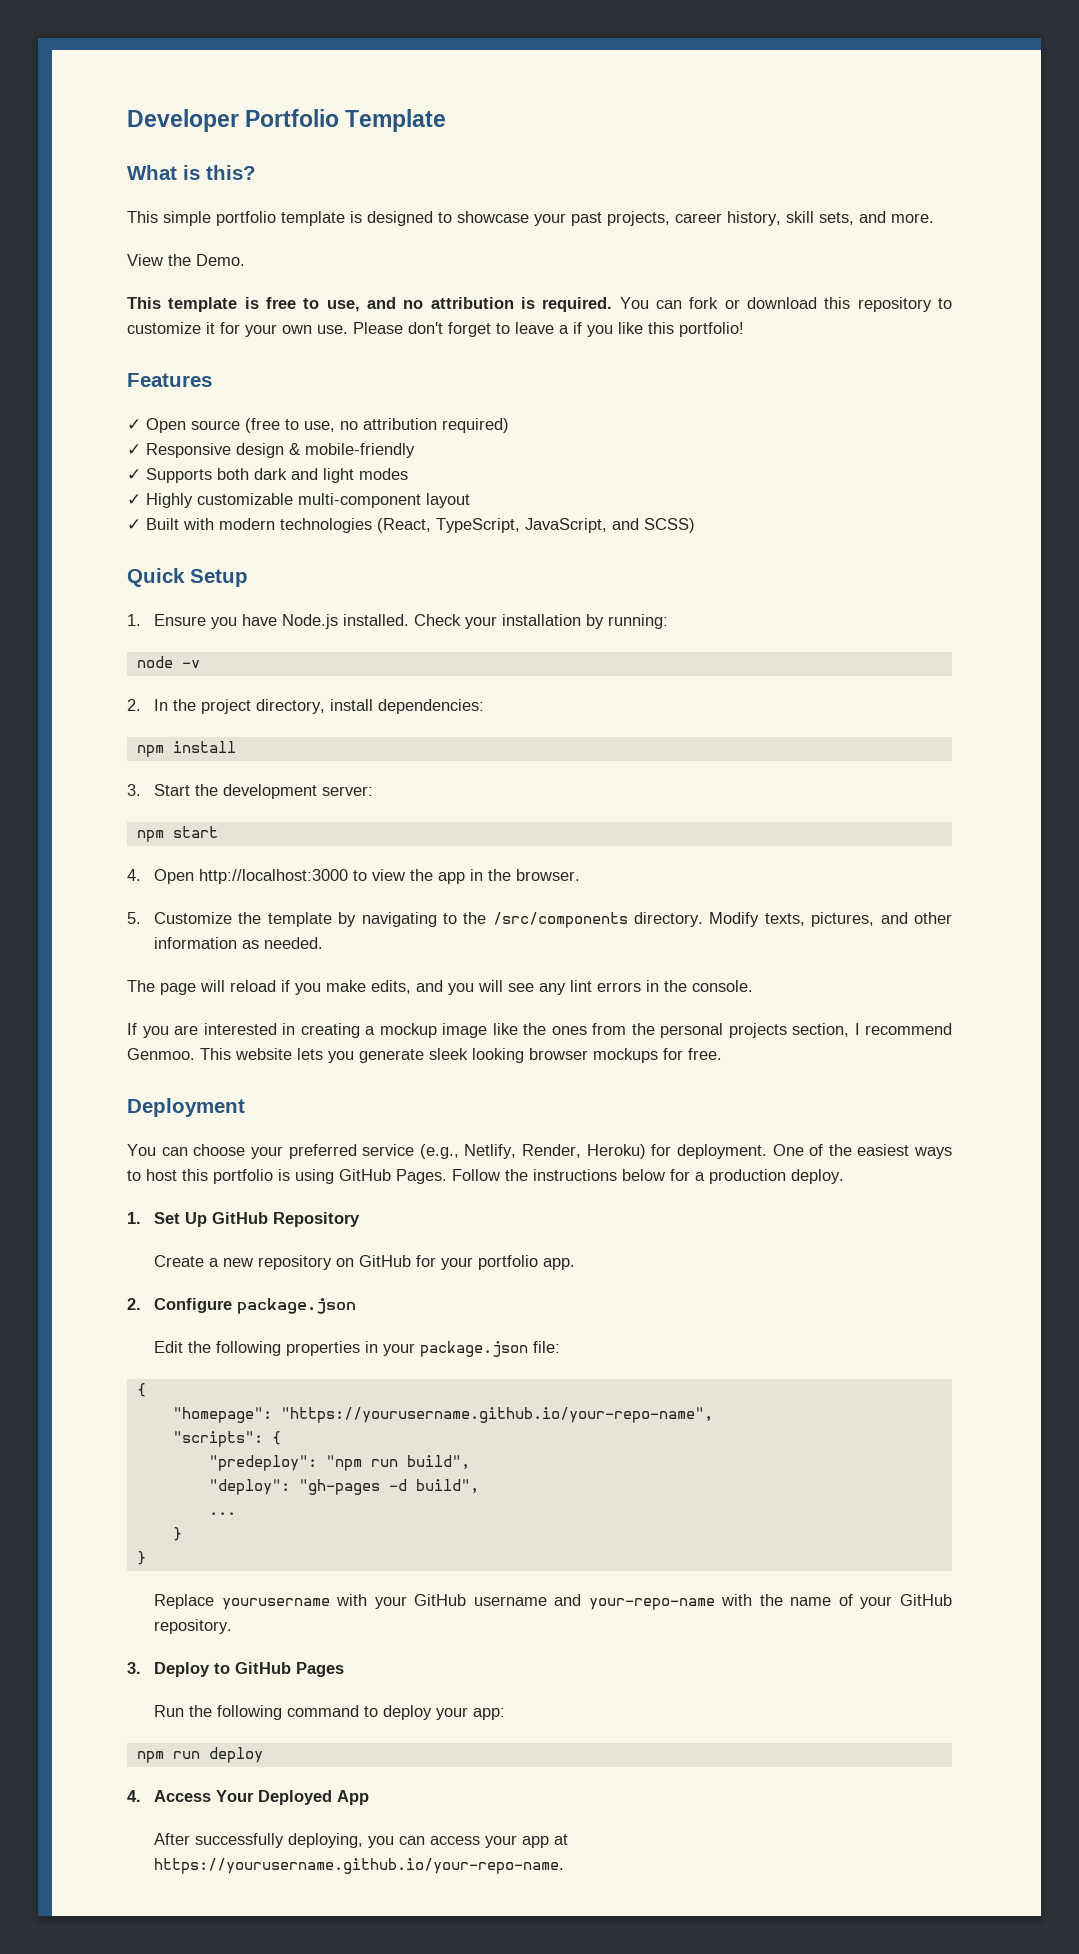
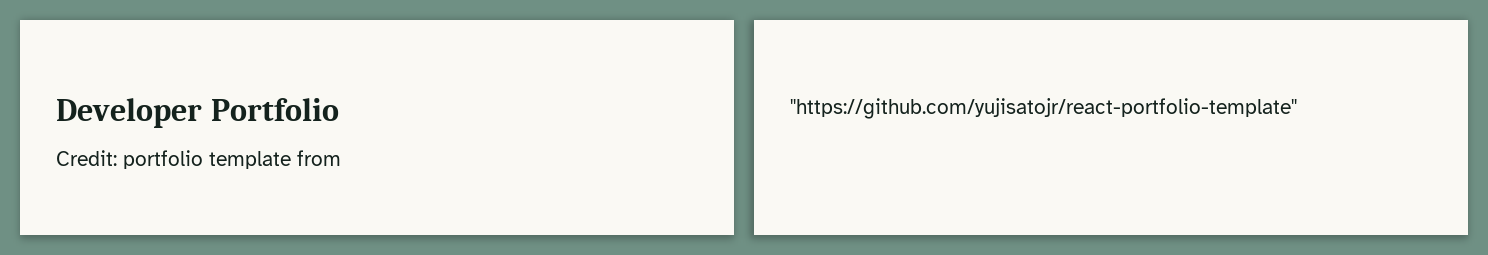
- Developer Portfolio Template
- What is this?
- This simple portfolio template is designed to showcase your past projects, career history, skill sets, and more.
- View the Demo.
- This template is free to use, and no attribution is required. You can fork or download this repository to customize it for your own use. Please don't forget to leave a if you like this portfolio!
- Features
- ✓ Open source (free to use, no attribution required)
- ✓ Responsive design & mobile-friendly
- ✓ Supports both dark and light modes
- ✓ Highly customizable multi-component layout
- ✓ Built with modern technologies (React, TypeScript, JavaScript, and SCSS)
- Quick Setup
- 1. Ensure you have Node.js installed. Check your installation by running:
- node -v
- 2. In the project directory, install dependencies:
- npm install
- 3. Start the development server:
- npm start
- 4. Open http://localhost:3000 to view the app in the browser.
- 5. Customize the template by navigating to the /src/components directory. Modify texts, pictures, and other information as needed.
- The page will reload if you make edits, and you will see any lint errors in the console.
- If you are interested in creating a mockup image like the ones from the personal projects section, I recommend Genmoo. This website lets you generate sleek looking browser mockups for free.
- Deployment
- You can choose your preferred service (e.g., Netlify, Render, Heroku) for deployment. One of the easiest ways to host this portfolio is using GitHub Pages. Follow the instructions below for a production deploy.
- 1. Set Up GitHub Repository
- Create a new repository on GitHub for your portfolio app.
- 2. Configure package.json
- Edit the following properties in your package.json file:
- {
- "homepage": "https://yourusername.github.io/your-repo-name",
- "scripts": {
- "predeploy": "npm run build",
- "deploy": "gh-pages -d build",
- ...
- }
- }
- Replace yourusername with your GitHub username and your-repo-name with the name of your GitHub repository.
- 3. Deploy to GitHub Pages
- Run the following command to deploy your app:
- npm run deploy
- 4. Access Your Deployed App
- After successfully deploying, you can access your app at https://yourusername.github.io/your-repo-name.
+ Developer Portfolio
+ Credit: portfolio template from "https://github.com/yujisatojr/react-portfolio-template"

